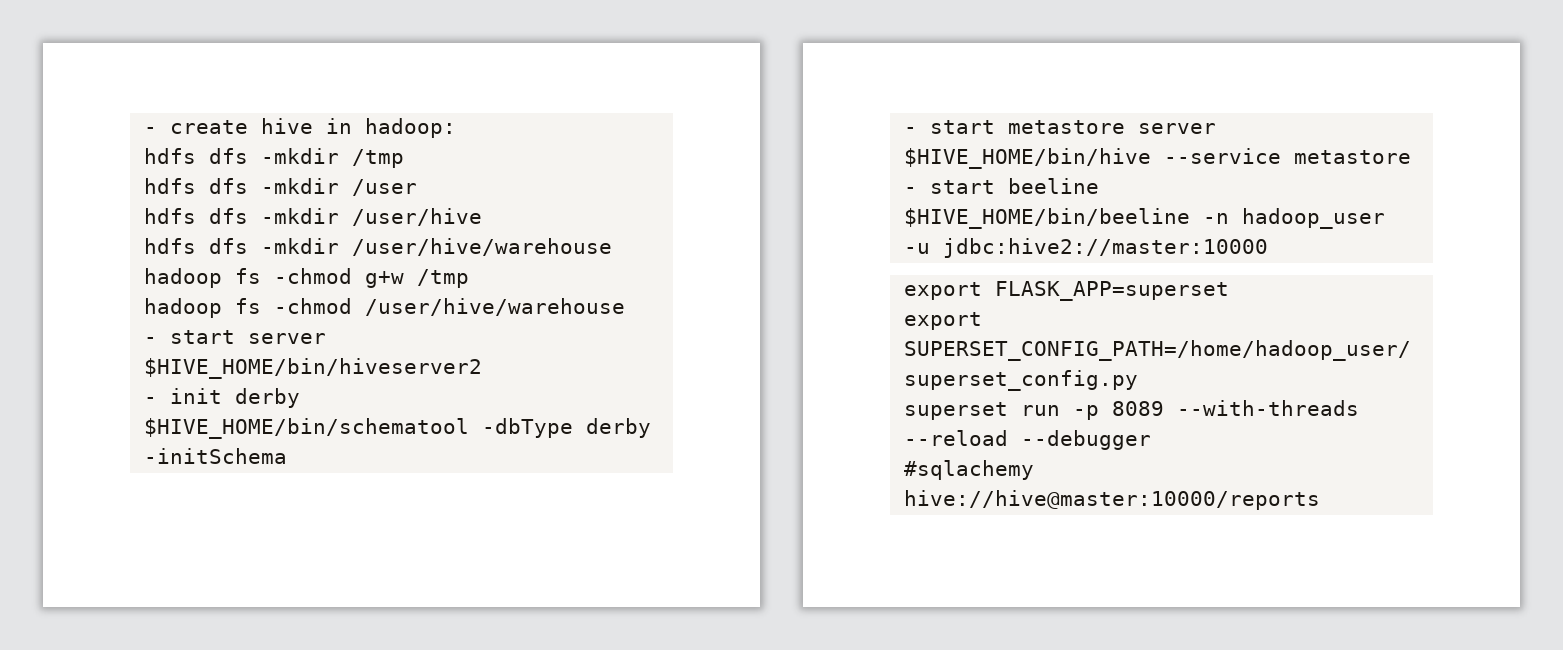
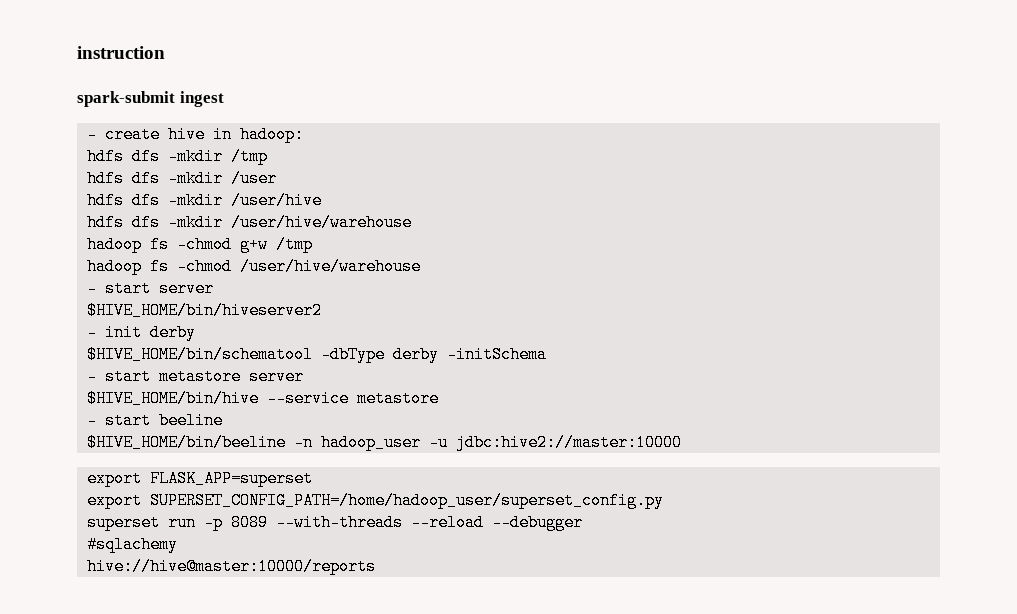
+ instruction
+ spark-submit ingest

